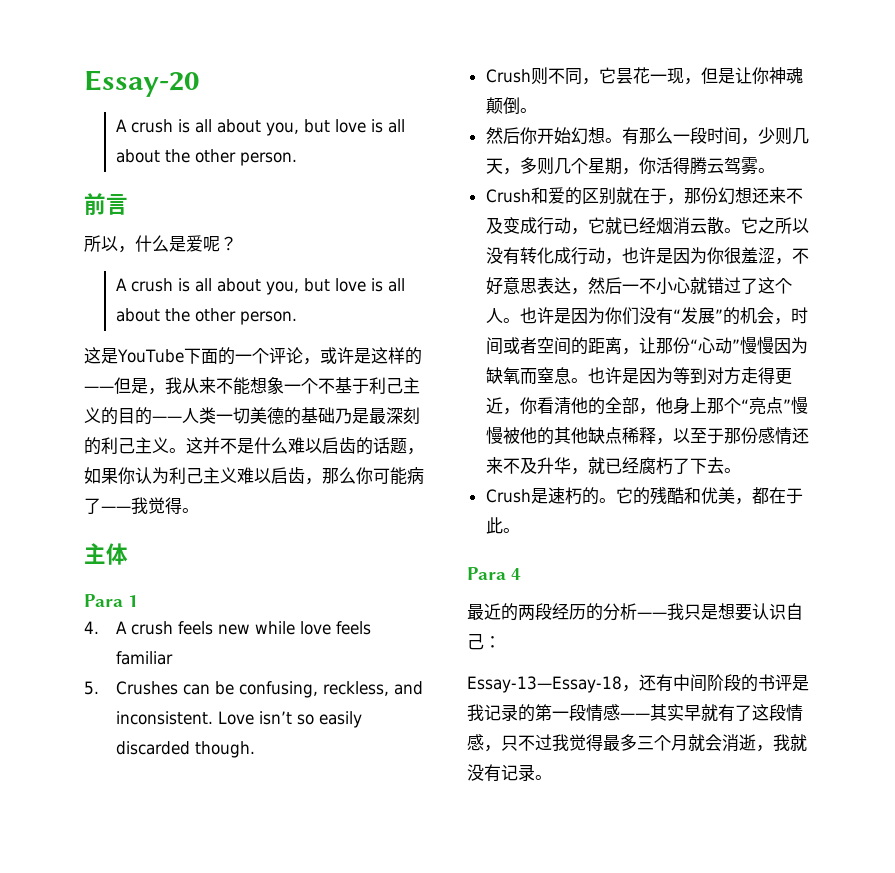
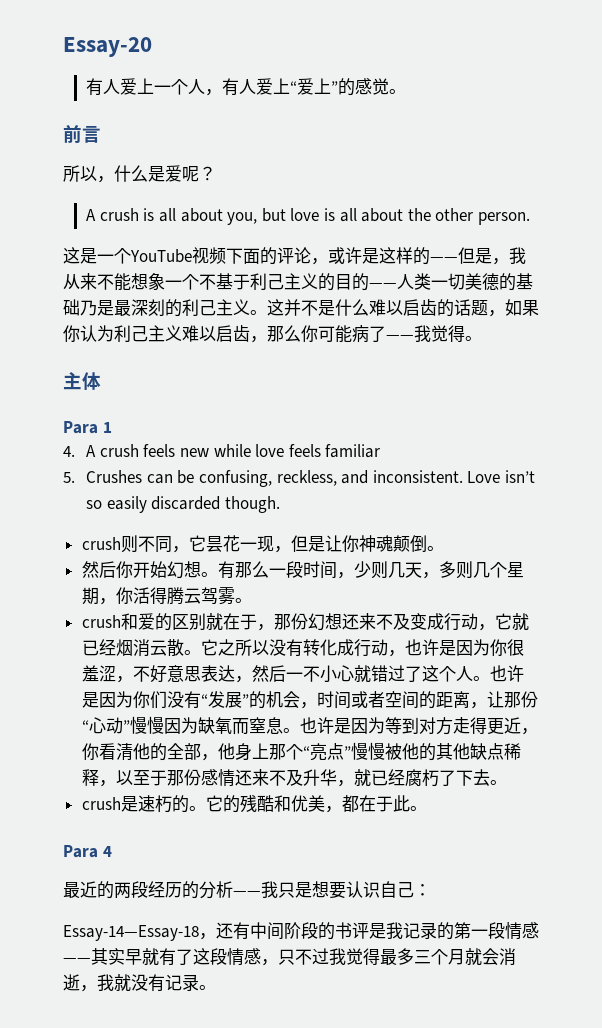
  Essay-20
- A crush is all about you, but love is all about the other person.
+ 有人爱上一个人，有人爱上“爱上”的感觉。
- 这是YouTube下面的一个评论，或许是这样的——但是，我从来不能想象一个不基于利己主义的目的——人类一切美德的基础乃是最深刻的利己主义。
+ 这是一个YouTube视频下面的评论，或许是这样的——但是，我从来不能想象一个不基于利己主义的目的——人类一切美德的基础乃是最深刻的利己主义。
- Crush则不同，它昙花一现，但是让你神魂颠倒。
+ crush则不同，它昙花一现，但是让你神魂颠倒。
- Crush和爱的区别就在于，那份幻想还来不及变成行动，它就已经烟消云散。
+ crush和爱的区别就在于，那份幻想还来不及变成行动，它就已经烟消云散。
- Crush是速朽的。
+ crush是速朽的。
- Essay-13—Essay-18，还有中间阶段的书评是我记录的第一段情感——其实早就有了这段情感，只不过我觉得最多三个月就会消逝，我就没有记录。
+ Essay-14—Essay-18，还有中间阶段的书评是我记录的第一段情感——其实早就有了这段情感，只不过我觉得最多三个月就会消逝，我就没有记录。

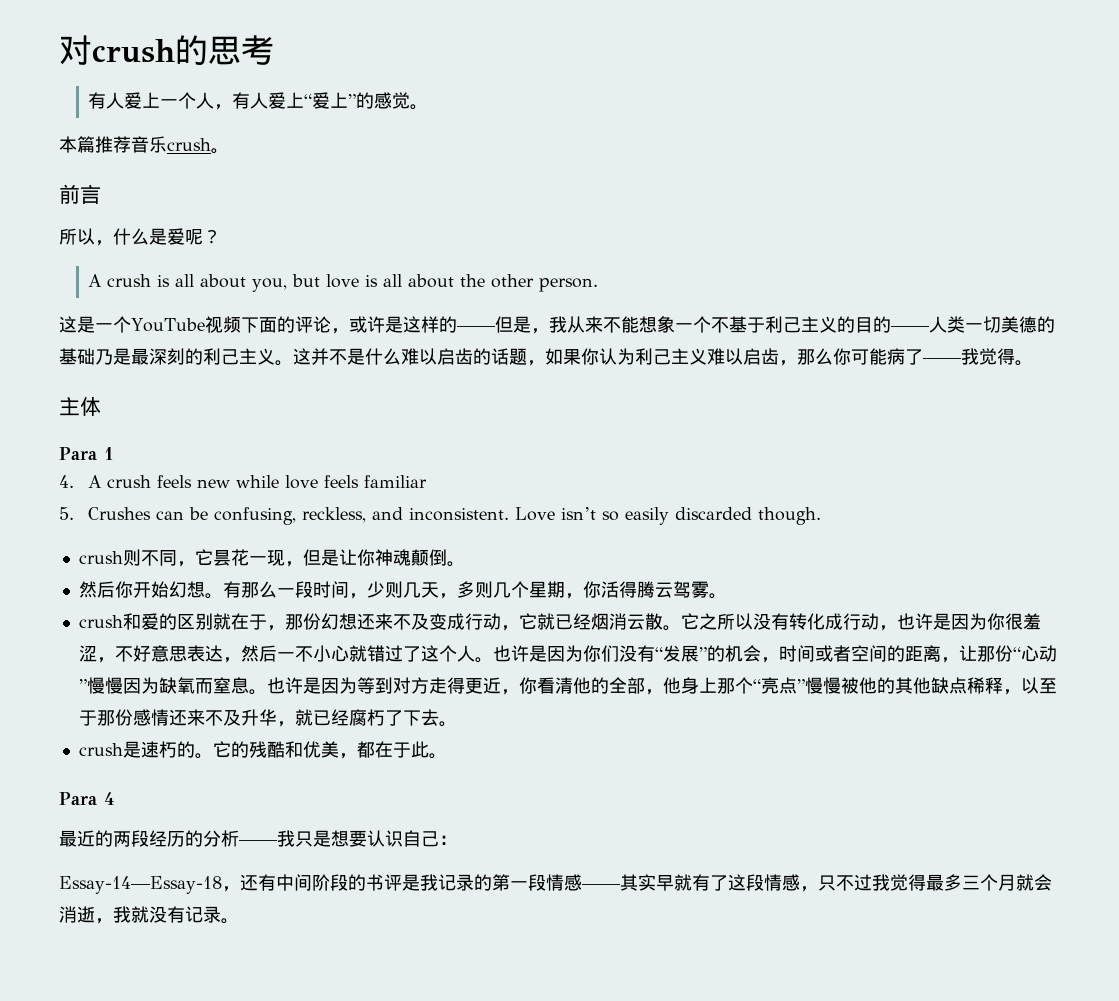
- Essay-20
+ 对crush的思考
+ 本篇推荐音乐crush。

